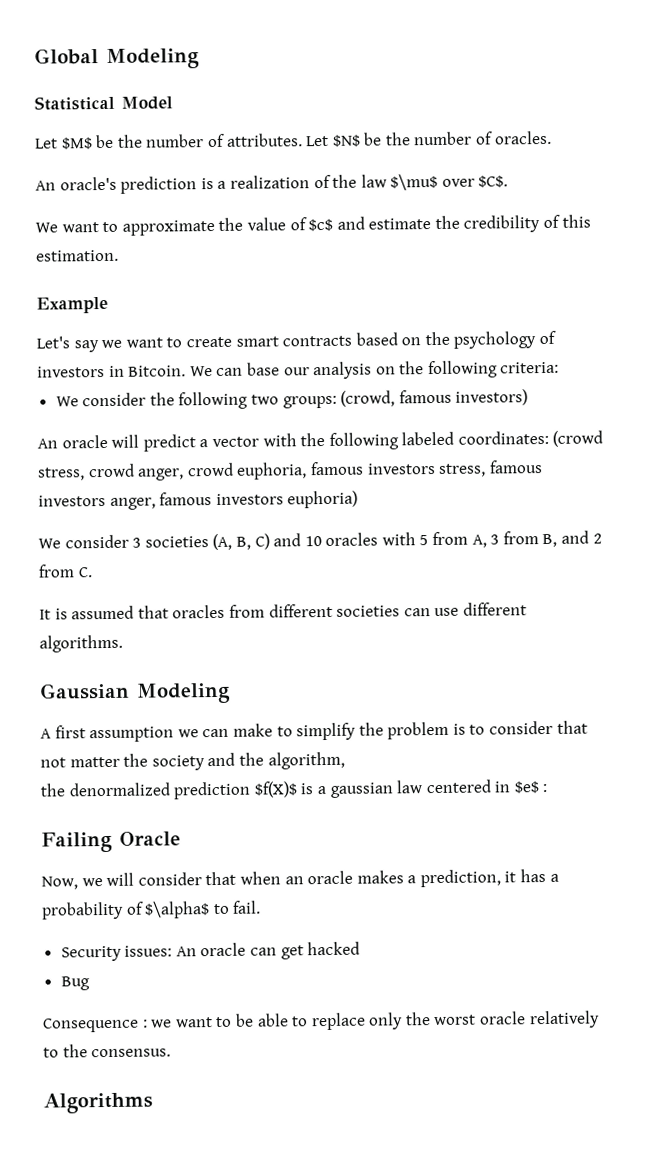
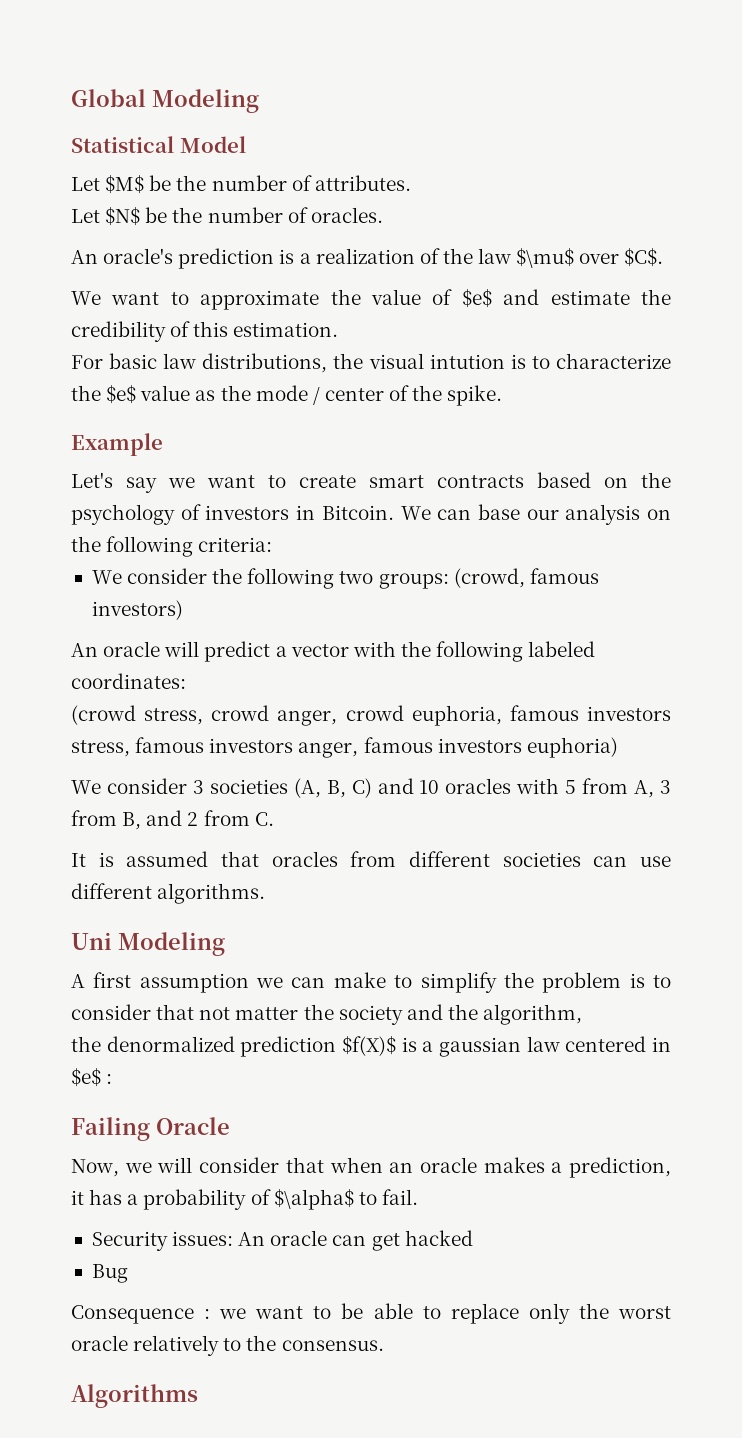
- Let $M$ be the number of attributes. Let $N$ be the number of oracles.
+ Let $M$ be the number of attributes.
+ Let $N$ be the number of oracles.
- We want to approximate the value of $c$ and estimate the credibility of this estimation.
+ We want to approximate the value of $e$ and estimate the credibility of this estimation.
+ For basic law distributions, the visual intution is to characterize the $e$ value as the mode / center of the spike.
- An oracle will predict a vector with the following labeled coordinates: (crowd stress, crowd anger, crowd euphoria, famous investors stress, famous investors anger, famous investors euphoria)
+ An oracle will predict a vector with the following labeled coordinates:
+ (crowd stress, crowd anger, crowd euphoria, famous investors stress, famous investors anger, famous investors euphoria)
- Gaussian Modeling
+ Uni Modeling

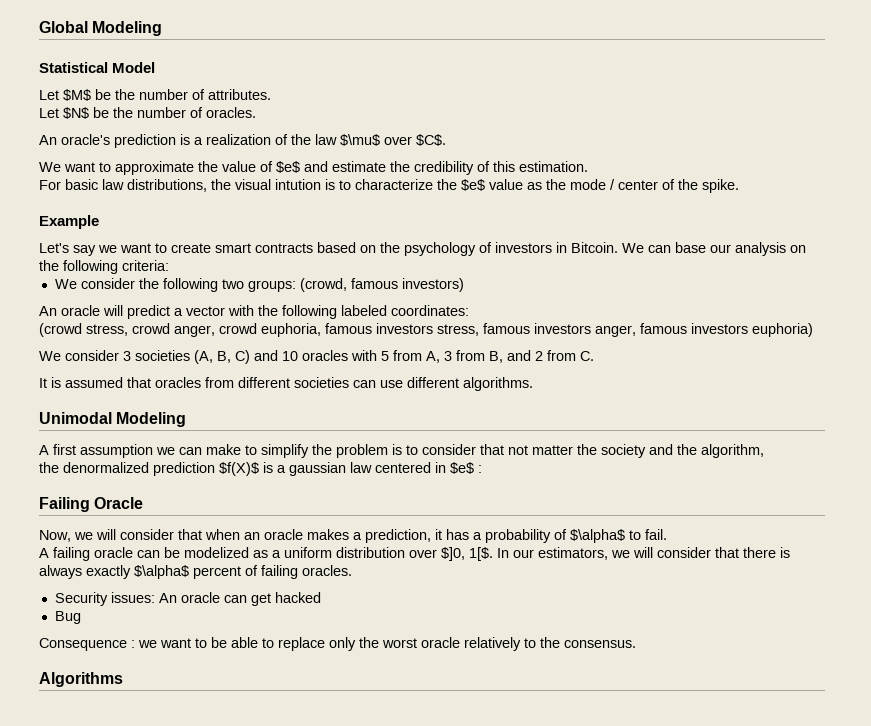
- Uni Modeling
+ Unimodal Modeling
+ A failing oracle can be modelized as a uniform distribution over $]0, 1[$. In our estimators, we will consider that there is always exactly $\alpha$ percent of failing oracles.

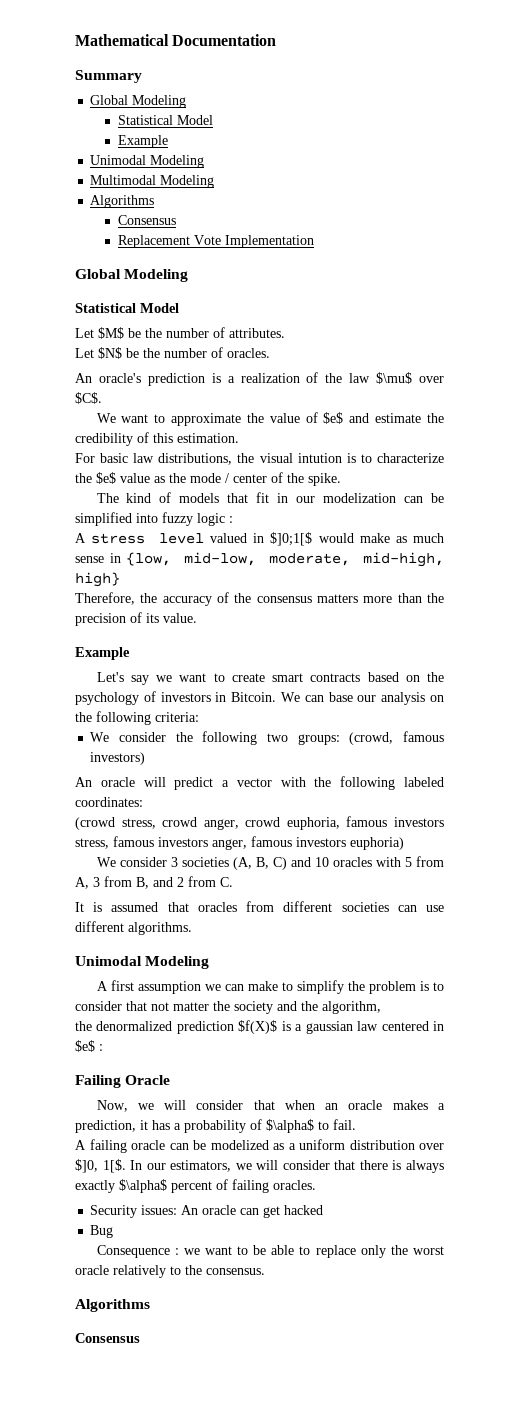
+ Mathematical Documentation
+ Summary
+ Global Modeling
+ Statistical Model
+ Example
+ Unimodal Modeling
+ Multimodal Modeling
+ Algorithms
+ Consensus
+ Replacement Vote Implementation
+ The kind of models that fit in our modelization can be simplified into fuzzy logic :
+ A stress level valued in $]0;1[$ would make as much sense in {low, mid-low, moderate, mid-high, high}
+ Therefore, the accuracy of the consensus matters more than the precision of its value.
  Consequence : we want to be able to replace only the worst oracle relatively to the consensus.
  Algorithms
+ Consensus

